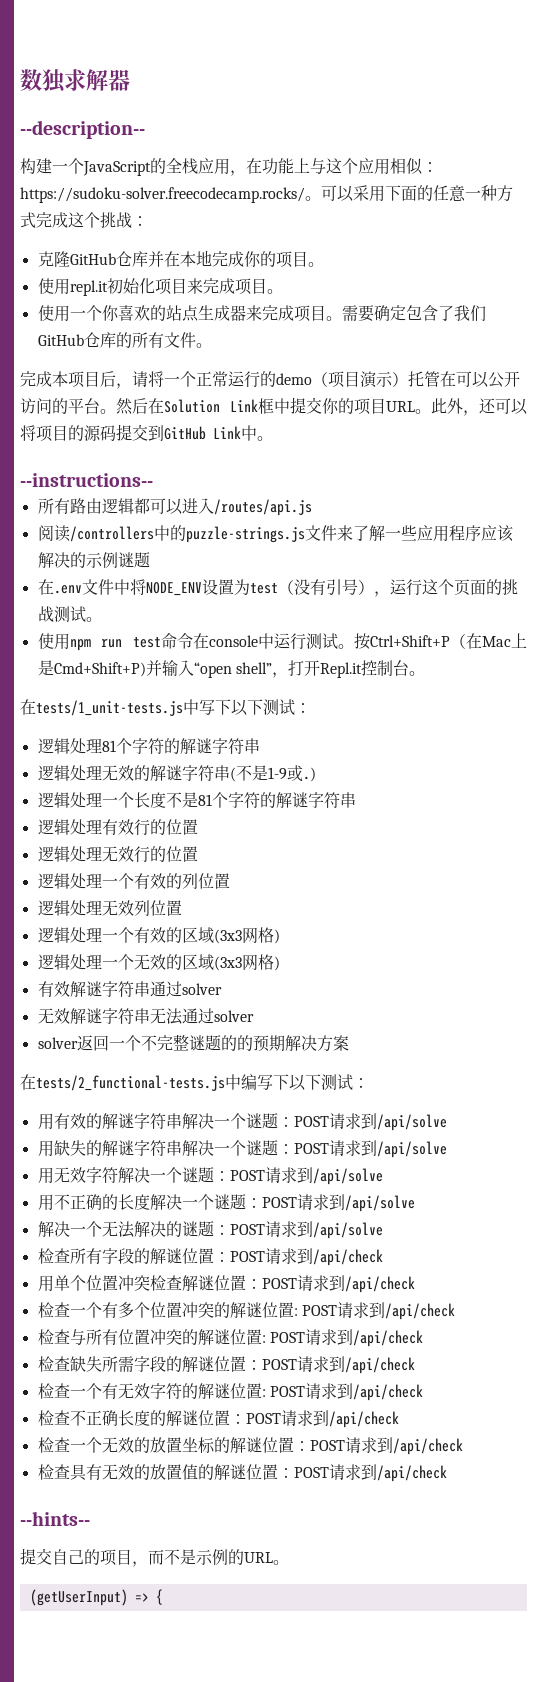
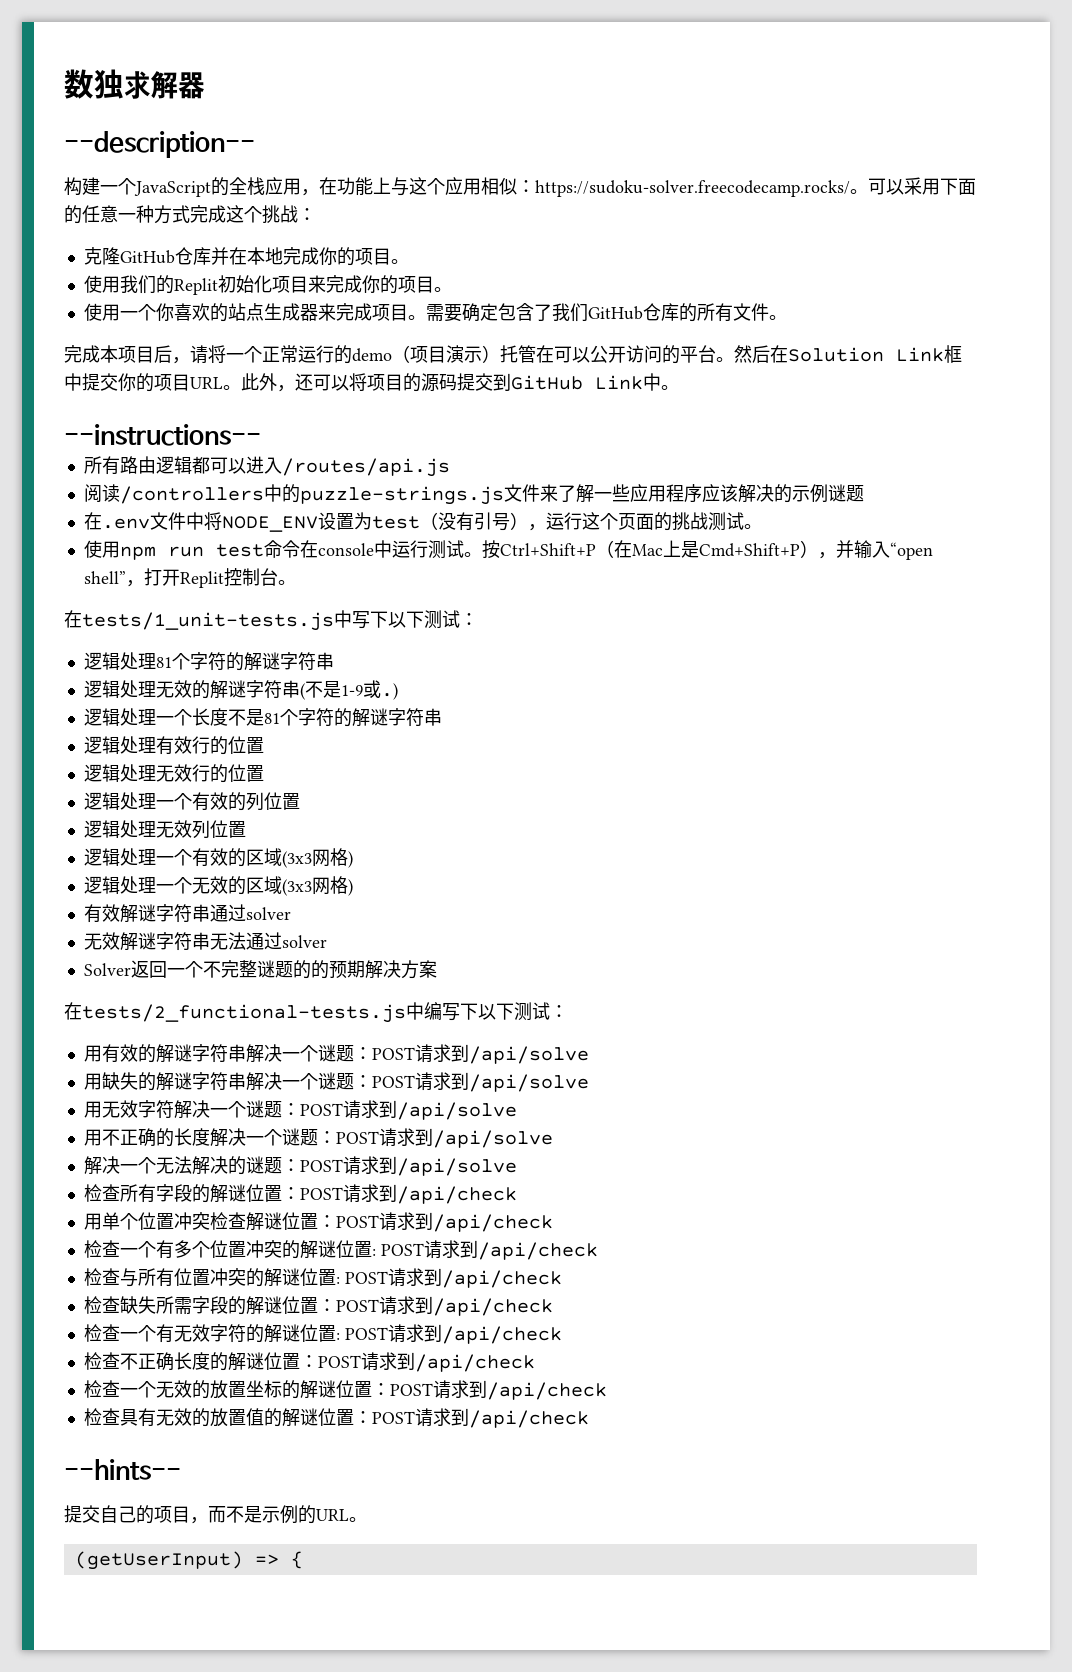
- 使用repl.it初始化项目来完成项目。
+ 使用我们的Replit初始化项目来完成你的项目。
- 按Ctrl+Shift+P（在Mac上是Cmd+Shift+P)并输入“open shell”，打开Repl.it控制台。
+ 按Ctrl+Shift+P（在Mac上是Cmd+Shift+P），并输入“open shell”，打开Replit控制台。
- solver返回一个不完整谜题的的预期解决方案
+ Solver返回一个不完整谜题的的预期解决方案

